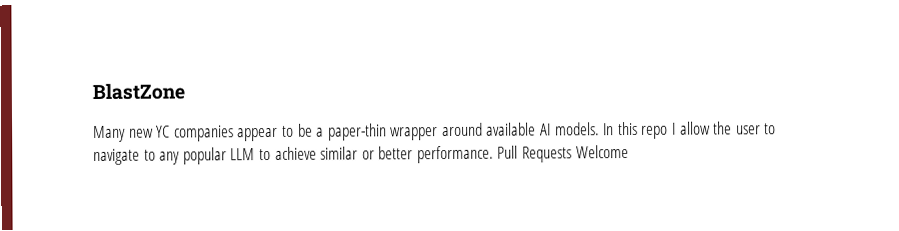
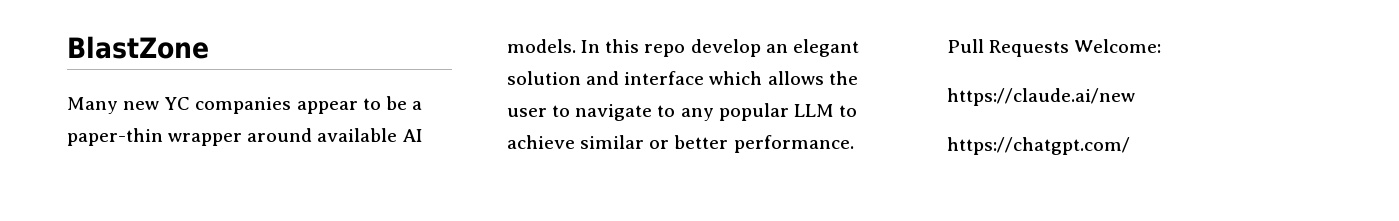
- In this repo I allow the user to navigate to any popular LLM to achieve similar or better performance.
+ In this repo develop an elegant solution and interface which allows the user to navigate to any popular LLM to achieve similar or better performance.
- Pull Requests Welcome
+ Pull Requests Welcome:
+ https://claude.ai/new
+ https://chatgpt.com/

